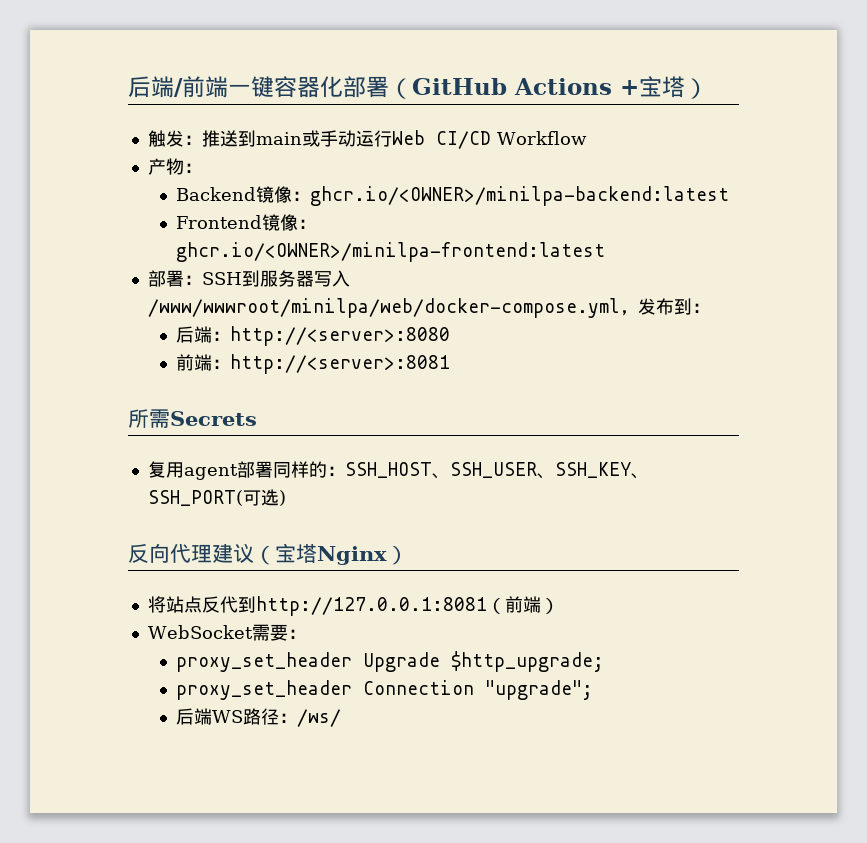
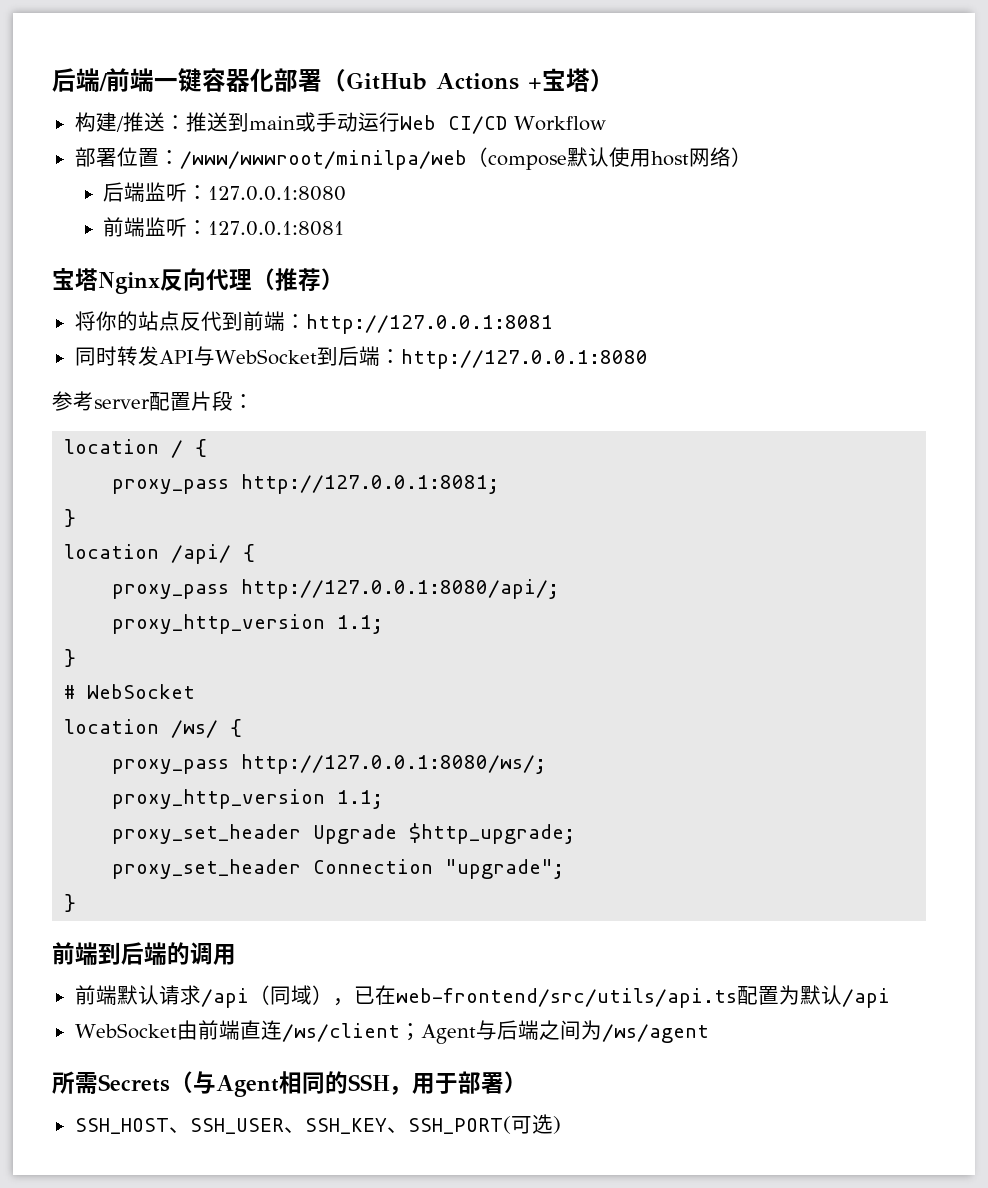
- 触发：推送到main或手动运行Web CI/CD Workflow
+ 构建/推送：推送到main或手动运行Web CI/CD Workflow
- 产物：
- Backend镜像：ghcr.io/<OWNER>/minilpa-backend:latest
- Frontend镜像：ghcr.io/<OWNER>/minilpa-frontend:latest
- 部署：SSH到服务器写入/www/wwwroot/minilpa/web/docker-compose.yml，发布到：
- 后端：http://<server>:8080
- 前端：http://<server>:8081
- 所需Secrets
- 复用agent部署同样的：SSH_HOST、SSH_USER、SSH_KEY、SSH_PORT(可选)
+ 部署位置：/www/wwwroot/minilpa/web（compose默认使用host网络）
+ 后端监听：127.0.0.1:8080
+ 前端监听：127.0.0.1:8081
+ 宝塔Nginx反向代理（推荐）
+ 将你的站点反代到前端：http://127.0.0.1:8081
+ 同时转发API与WebSocket到后端：http://127.0.0.1:8080
+ 参考server配置片段：
+ location / {
+ proxy_pass http://127.0.0.1:8081;
+ }
+ location /api/ {
+ proxy_pass http://127.0.0.1:8080/api/;
+ proxy_http_version 1.1;
+ }
+ # WebSocket
+ location /ws/ {
+ proxy_pass http://127.0.0.1:8080/ws/;
+ proxy_http_version 1.1;
+ proxy_set_header Upgrade $http_upgrade;
+ proxy_set_header Connection "upgrade";
+ }
+ 前端到后端的调用
+ 前端默认请求/api（同域），已在web-frontend/src/utils/api.ts配置为默认/api
+ WebSocket由前端直连/ws/client；Agent与后端之间为/ws/agent
+ 所需Secrets（与Agent相同的SSH，用于部署）
+ SSH_HOST、SSH_USER、SSH_KEY、SSH_PORT(可选)
- 反向代理建议（宝塔Nginx）
- 将站点反代到http://127.0.0.1:8081（前端）
- WebSocket需要：
- proxy_set_header Upgrade $http_upgrade;
- proxy_set_header Connection "upgrade";
- 后端WS路径：/ws/

